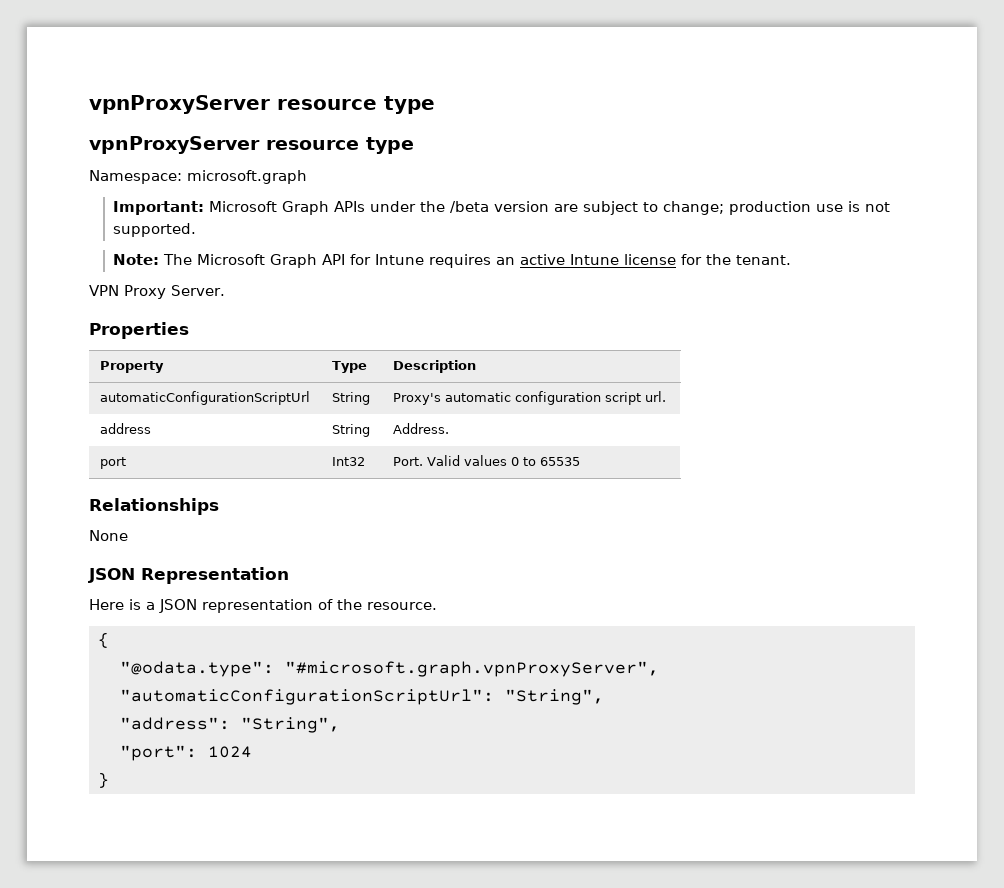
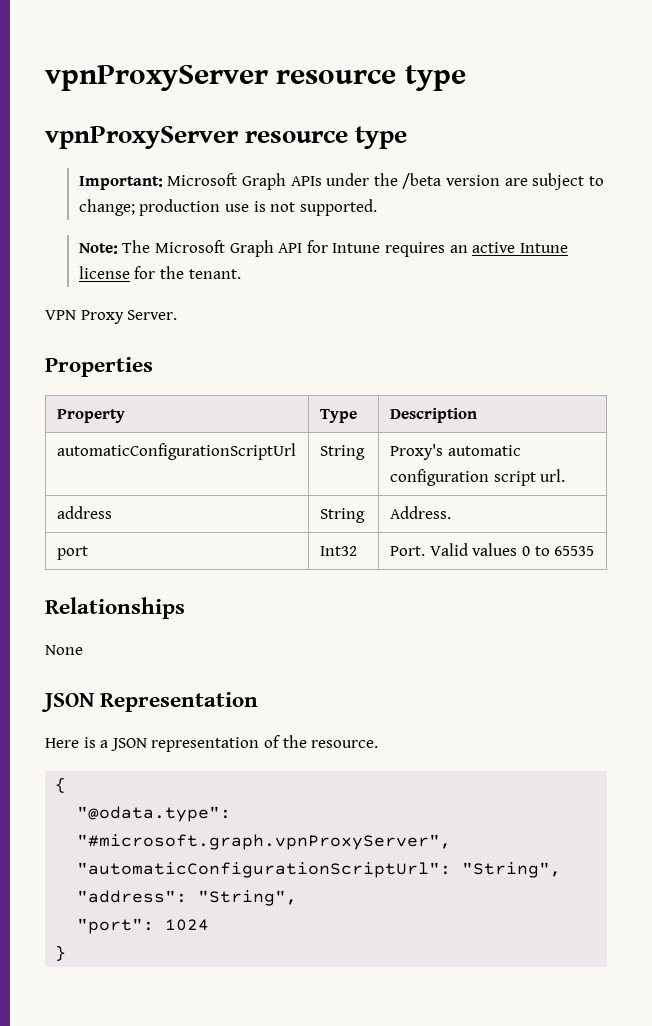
- Namespace: microsoft.graph

